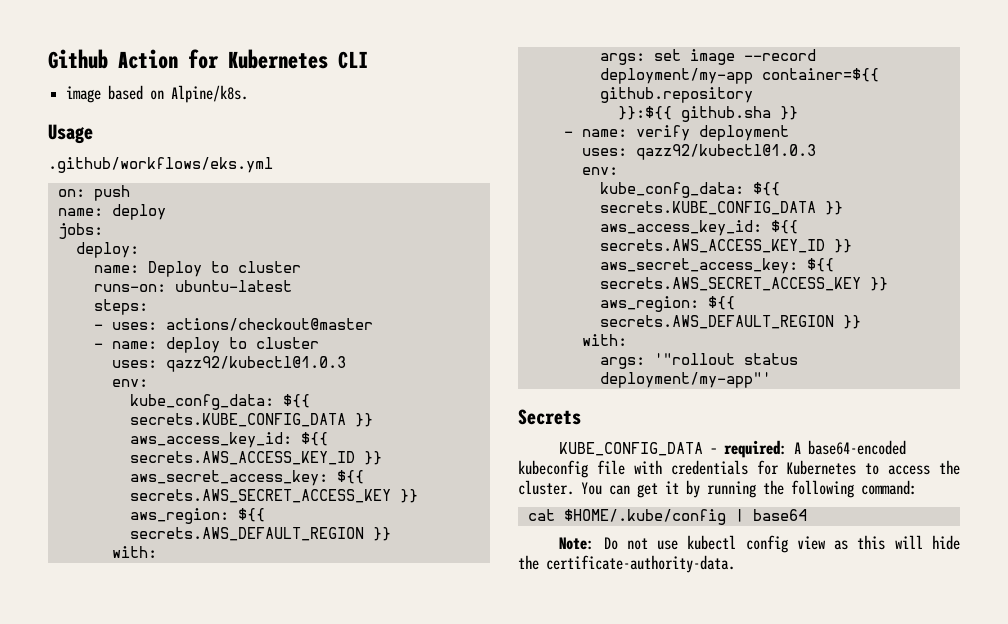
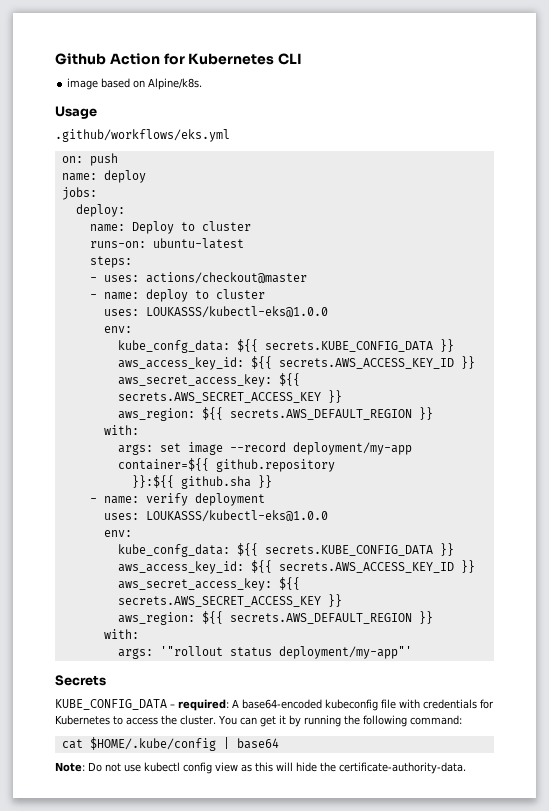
  - name: deploy to cluster
- uses: qazz92/kubectl@1.0.3
+ uses: LOUKASSS/kubectl-eks@1.0.0
  - name: verify deployment
- uses: qazz92/kubectl@1.0.3
+ uses: LOUKASSS/kubectl-eks@1.0.0

